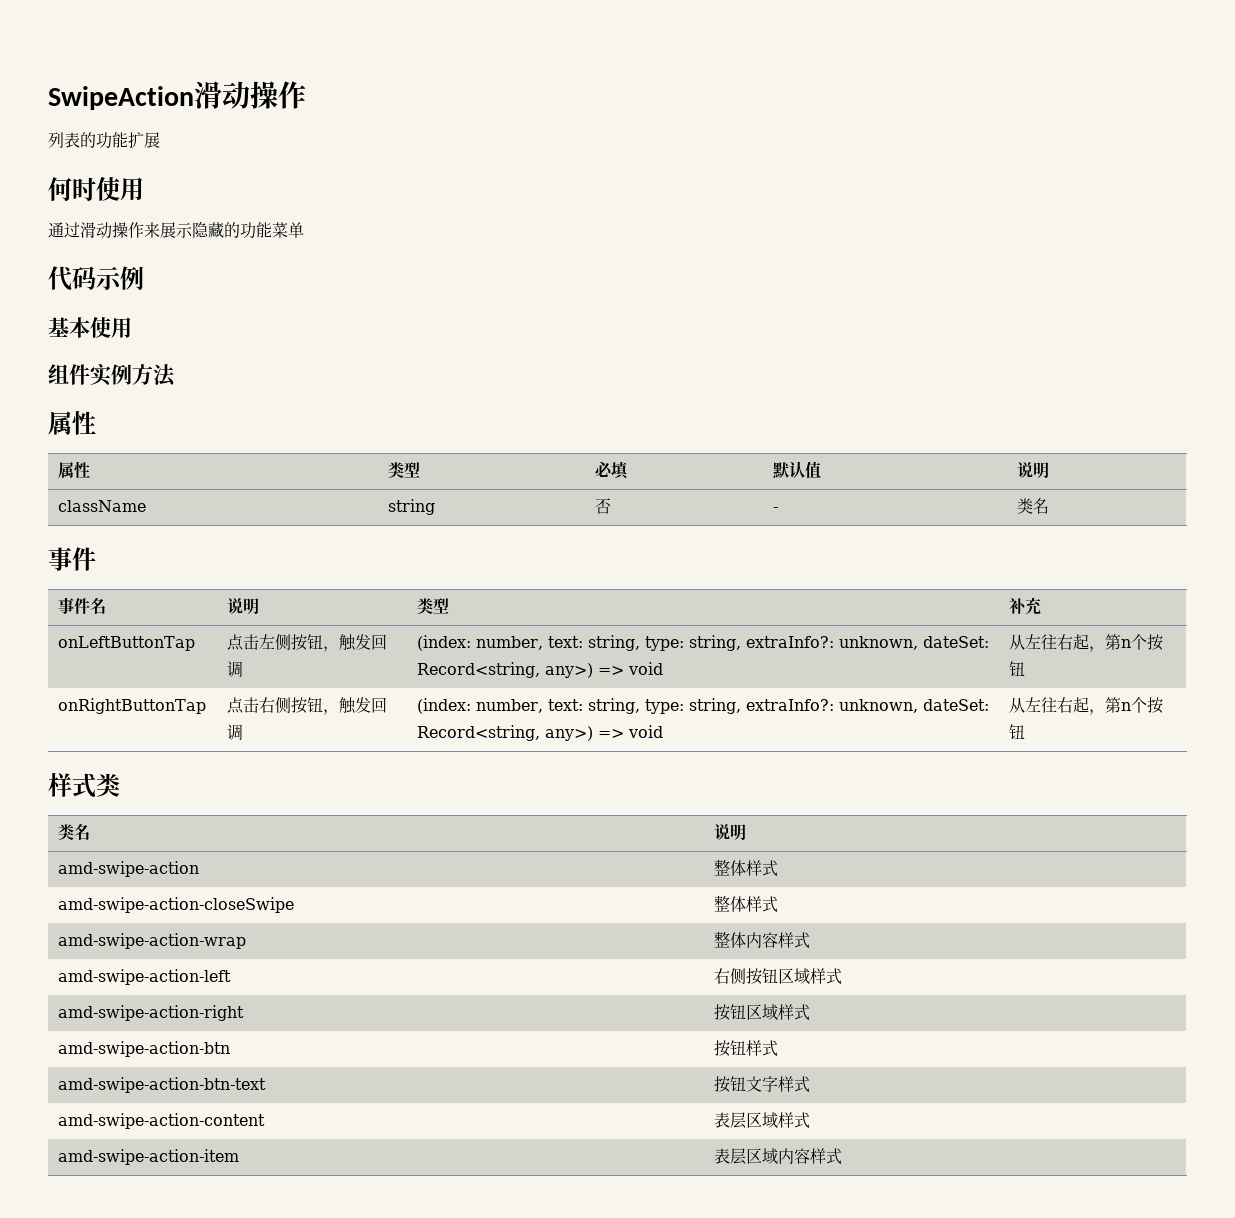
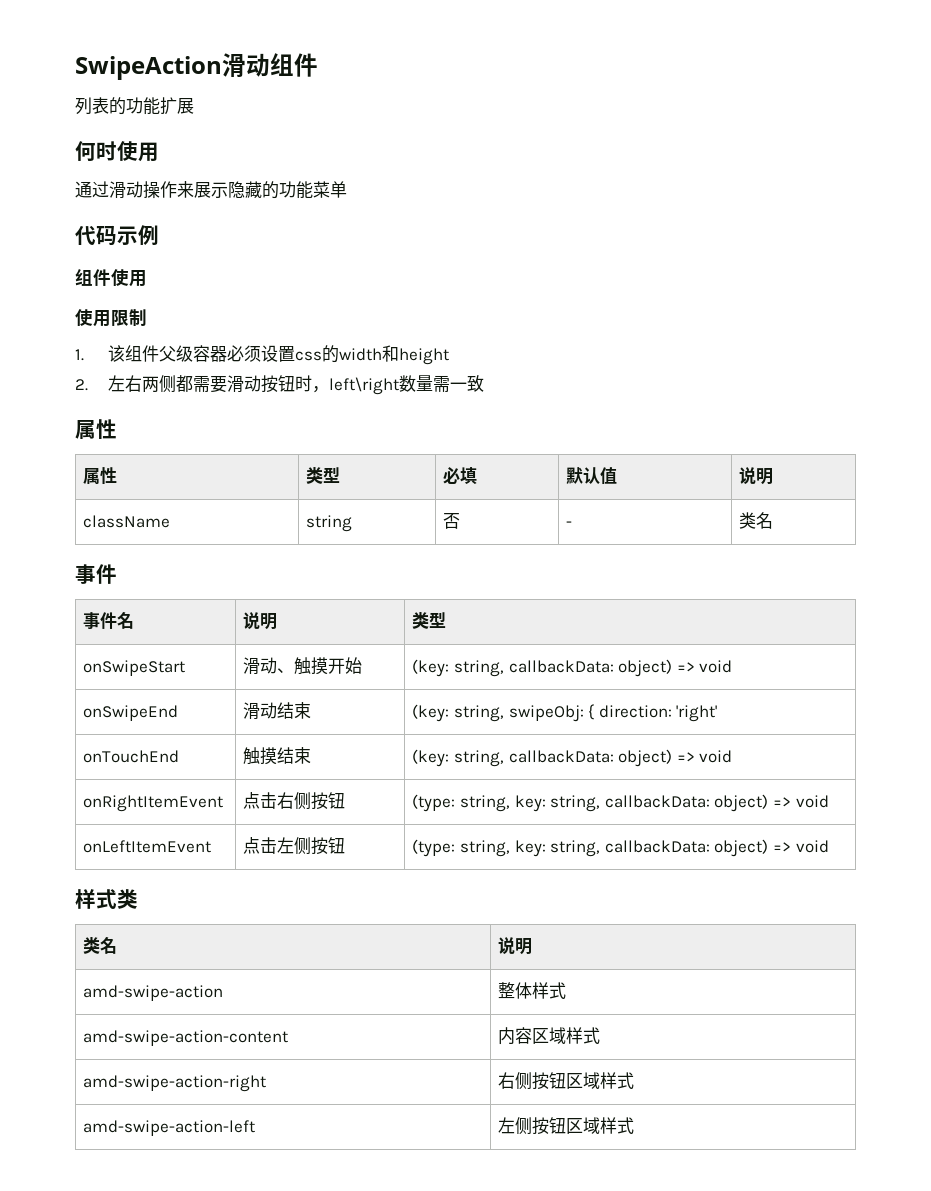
- SwipeAction滑动操作
+ SwipeAction滑动组件
- 基本使用
- 组件实例方法
+ 组件使用
+ 使用限制
+ 1.该组件父级容器必须设置css的width和height
+ 2.左右两侧都需要滑动按钮时，left\right数量需一致
- 事件名 | 说明 | 类型 | 补充
- onLeftButtonTap | 点击左侧按钮，触发回调 | (index: number, text: string, type: string, extraInfo?: unknown, dateSet: Record<string, any>) => void | 从左往右起，第n个按钮
- onRightButtonTap | 点击右侧按钮，触发回调 | (index: number, text: string, type: string, extraInfo?: unknown, dateSet: Record<string, any>) => void | 从左往右起，第n个按钮
+ 事件名 | 说明 | 类型
+ onSwipeStart | 滑动、触摸开始 | (key: string, callbackData: object) => void
+ onSwipeEnd | 滑动结束 | (key: string, swipeObj: { direction: 'right'
+ onTouchEnd | 触摸结束 | (key: string, callbackData: object) => void
+ onRightItemEvent | 点击右侧按钮 | (type: string, key: string, callbackData: object) => void
+ onLeftItemEvent | 点击左侧按钮 | (type: string, key: string, callbackData: object) => void
- amd-swipe-action-closeSwipe | 整体样式
- amd-swipe-action-wrap | 整体内容样式
- amd-swipe-action-left | 右侧按钮区域样式
+ amd-swipe-action-content | 内容区域样式
+ amd-swipe-action-right | 右侧按钮区域样式
- amd-swipe-action-right | 按钮区域样式
- amd-swipe-action-btn | 按钮样式
- amd-swipe-action-btn-text | 按钮文字样式
- amd-swipe-action-content | 表层区域样式
- amd-swipe-action-item | 表层区域内容样式
+ amd-swipe-action-left | 左侧按钮区域样式

